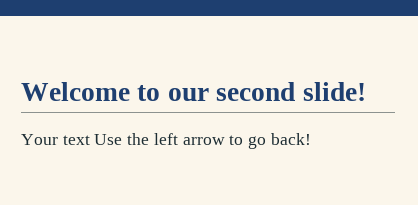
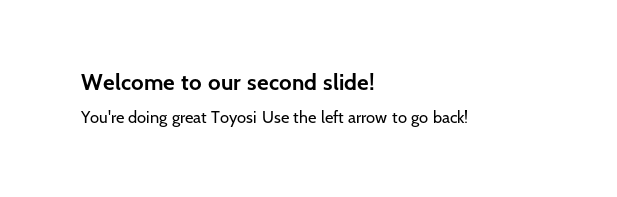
- Your text Use the left arrow to go back!
+ You're doing great Toyosi Use the left arrow to go back!

